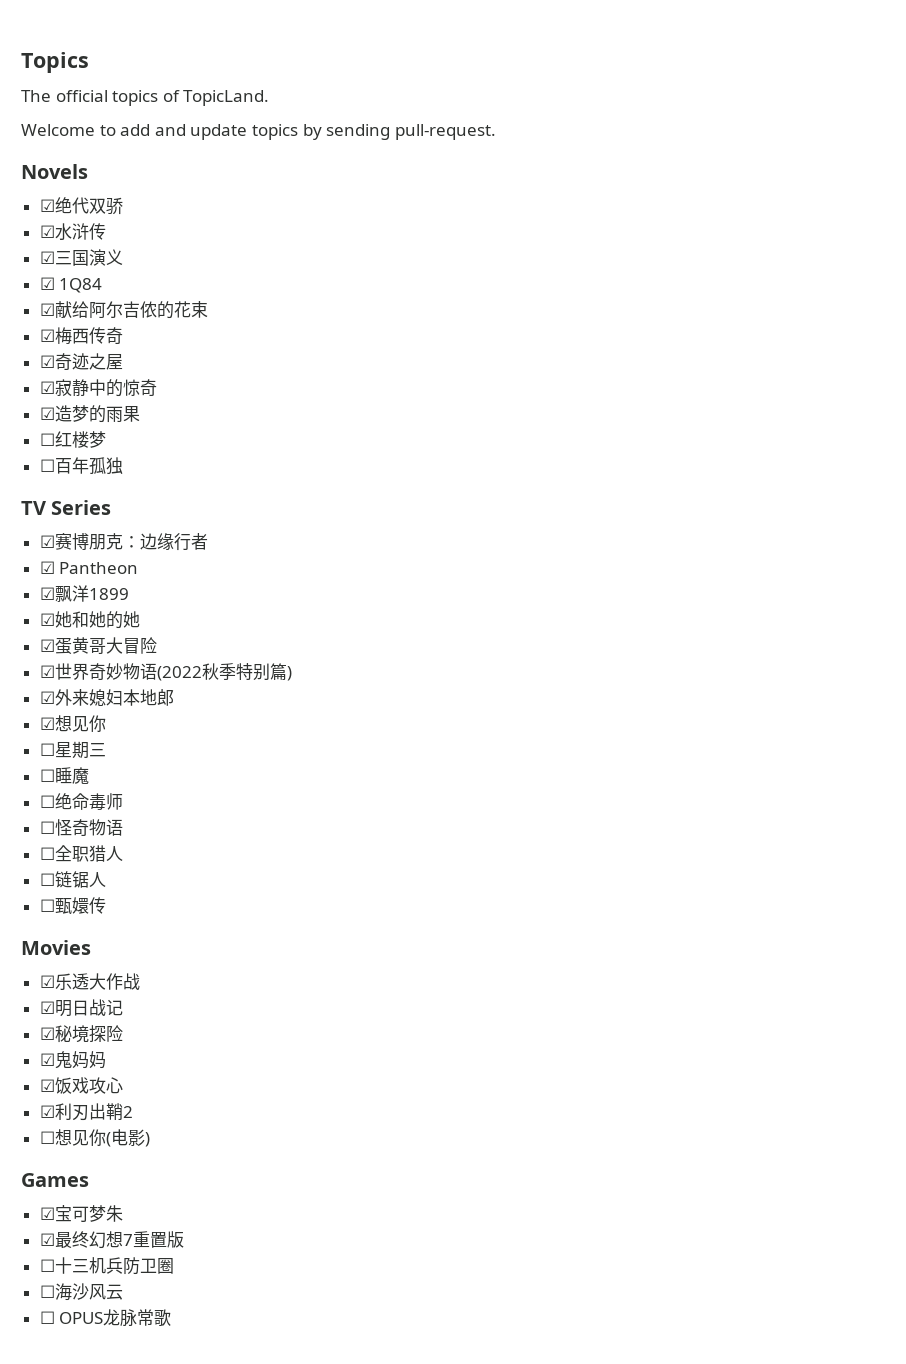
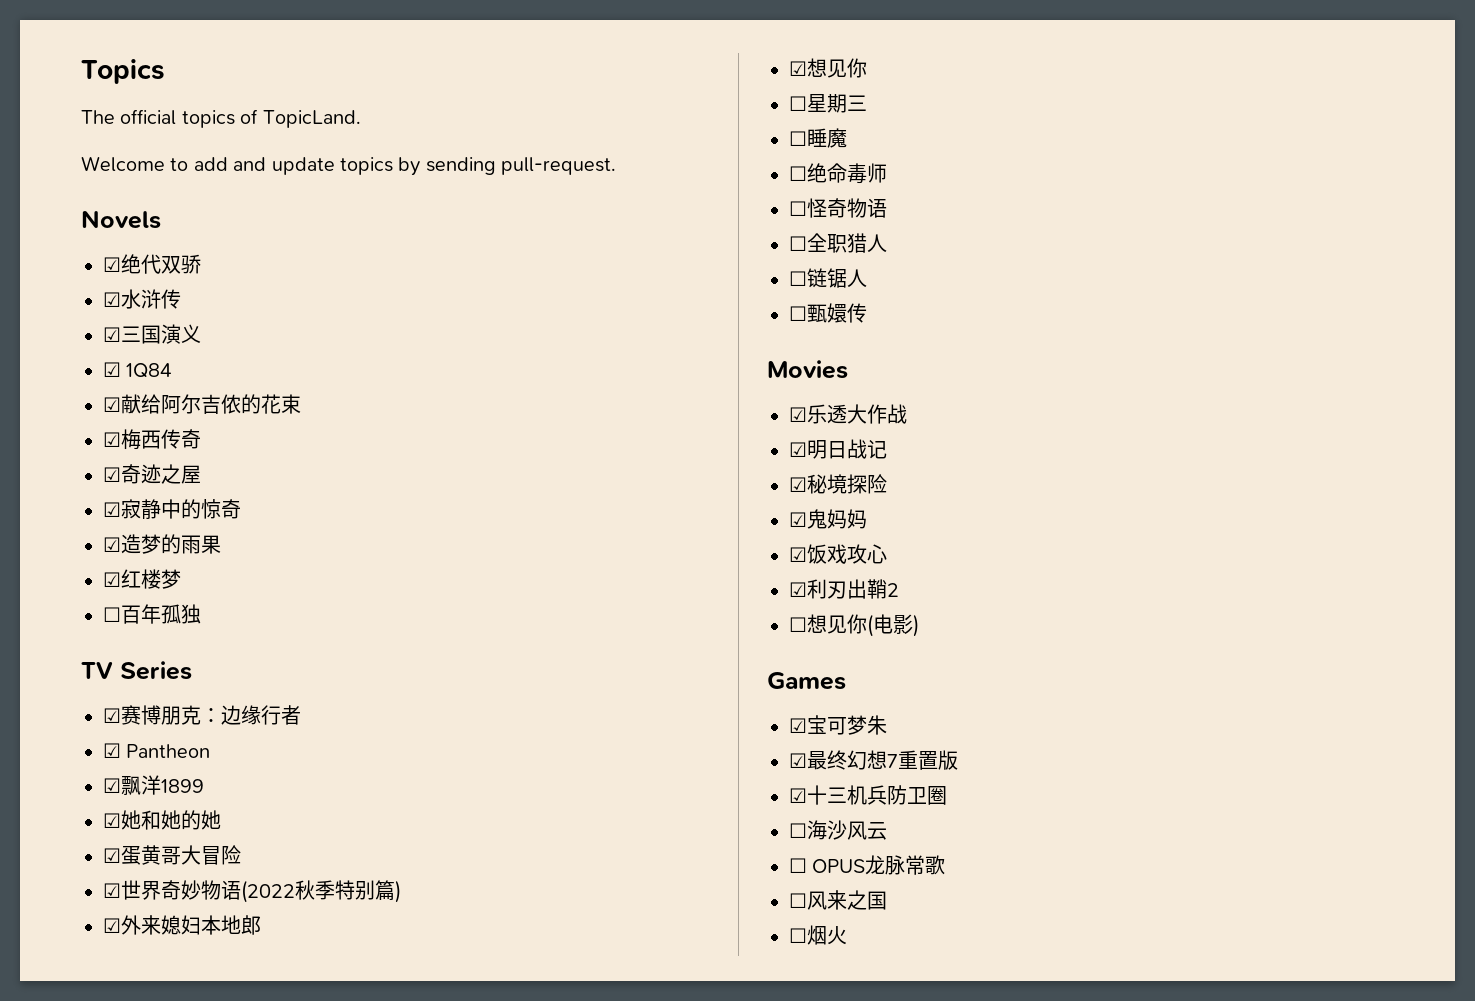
- ☐红楼梦
+ ☑红楼梦
- ☐十三机兵防卫圈
+ ☑十三机兵防卫圈
+ ☐风来之国
+ ☐烟火

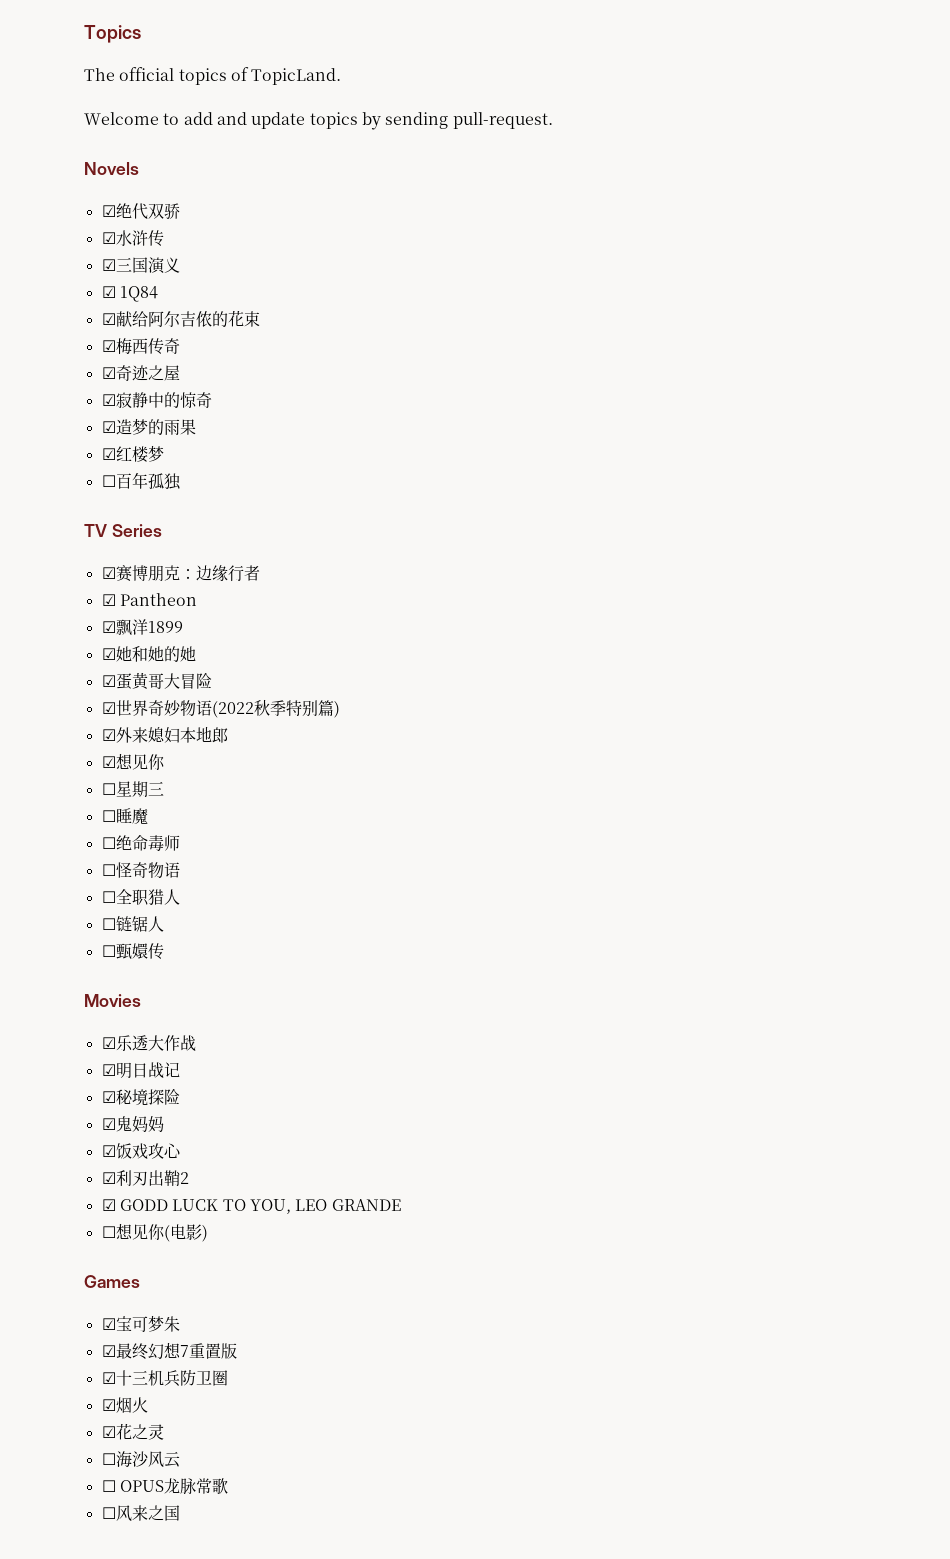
+ ☑ GODD LUCK TO YOU, LEO GRANDE
+ ☑烟火
+ ☑花之灵
- ☐烟火

